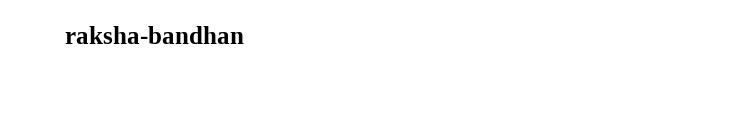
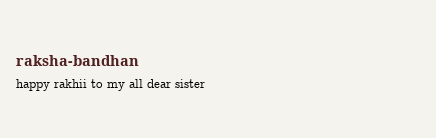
+ happy rakhii to my all dear sister

